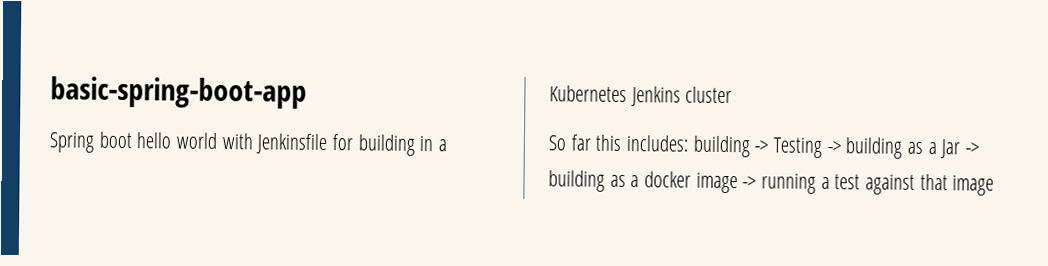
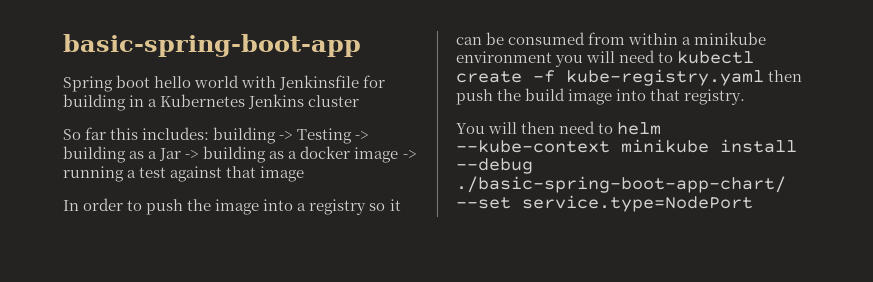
+ In order to push the image into a registry so it can be consumed from within a minikube environment you will need to kubectl create -f kube-registry.yaml then push the build image into that registry.
+ You will then need to helm --kube-context minikube install --debug ./basic-spring-boot-app-chart/ --set service.type=NodePort

